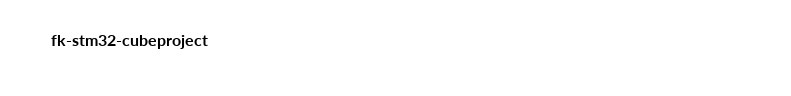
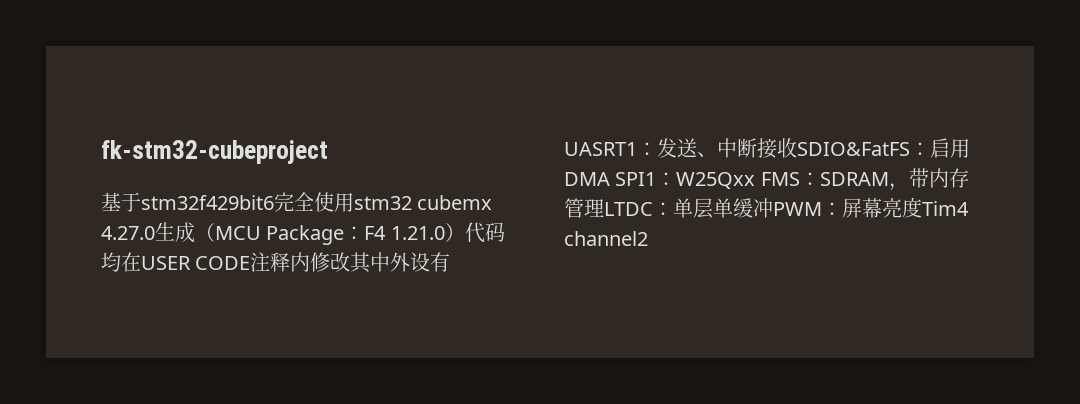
+ 基于stm32f429bit6完全使用stm32 cubemx 4.27.0生成（MCU Package：F4 1.21.0）代码均在USER CODE注释内修改其中外设有UASRT1：发送、中断接收SDIO&FatFS：启用DMA SPI1：W25Qxx FMS：SDRAM，带内存管理LTDC：单层单缓冲PWM：屏幕亮度Tim4 channel2

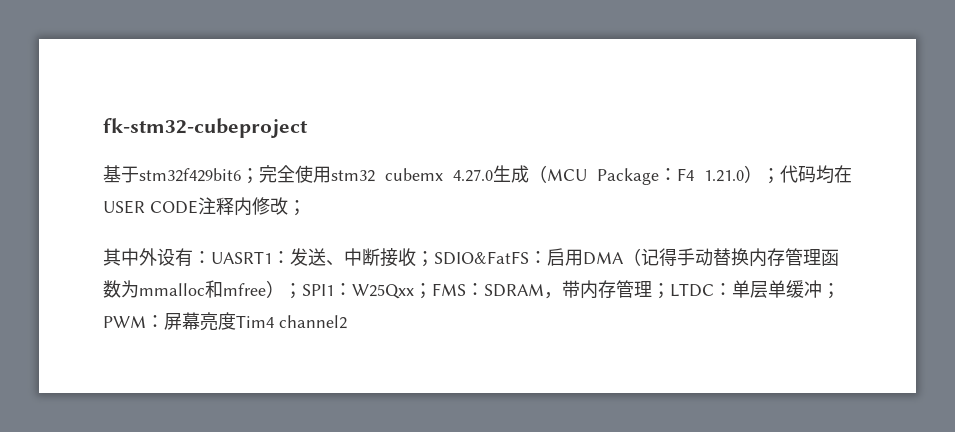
- 基于stm32f429bit6完全使用stm32 cubemx 4.27.0生成（MCU Package：F4 1.21.0）代码均在USER CODE注释内修改其中外设有UASRT1：发送、中断接收SDIO&FatFS：启用DMA SPI1：W25Qxx FMS：SDRAM，带内存管理LTDC：单层单缓冲PWM：屏幕亮度Tim4 channel2
+ 基于stm32f429bit6；完全使用stm32 cubemx 4.27.0生成（MCU Package：F4 1.21.0）；代码均在USER CODE注释内修改；
+ 其中外设有：UASRT1：发送、中断接收；SDIO&FatFS：启用DMA（记得手动替换内存管理函数为mmalloc和mfree）；SPI1：W25Qxx；FMS：SDRAM，带内存管理；LTDC：单层单缓冲；PWM：屏幕亮度Tim4 channel2

